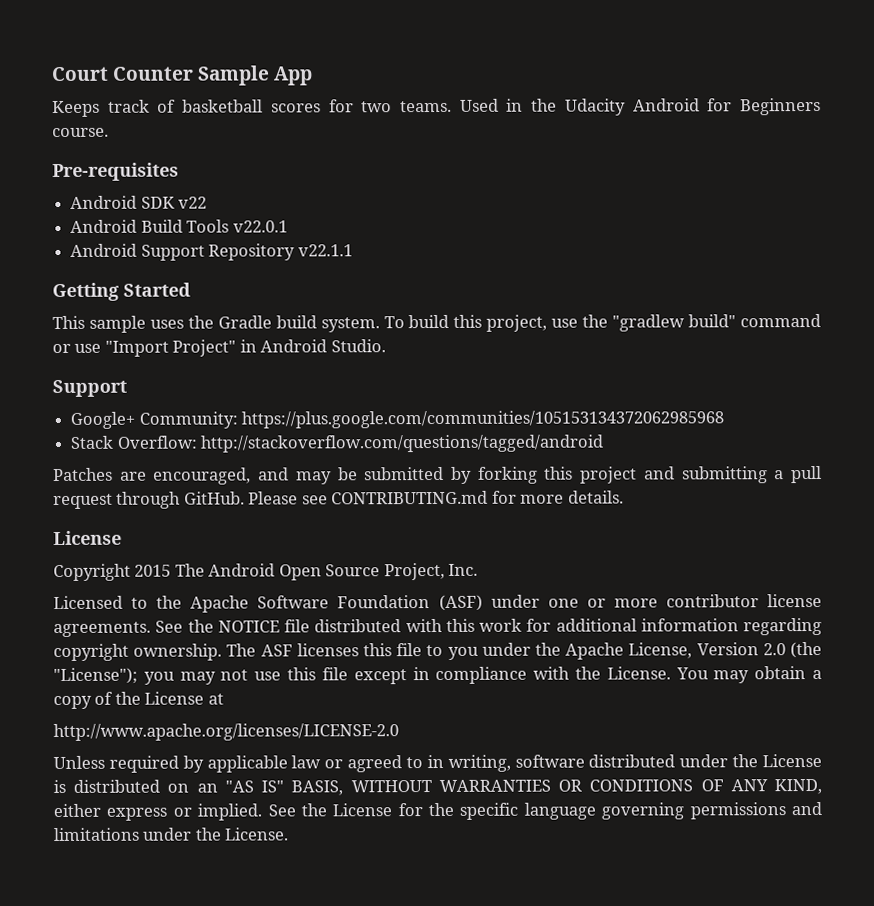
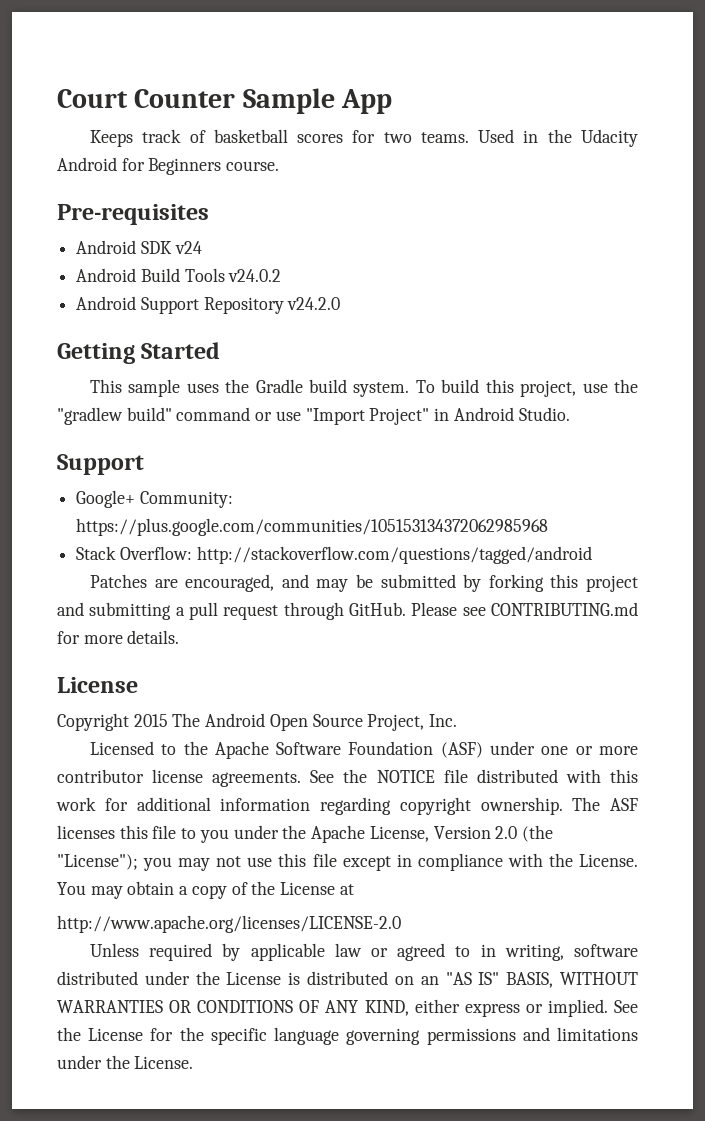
- Android SDK v22
+ Android SDK v24
- Android Build Tools v22.0.1
+ Android Build Tools v24.0.2
- Android Support Repository v22.1.1
+ Android Support Repository v24.2.0

